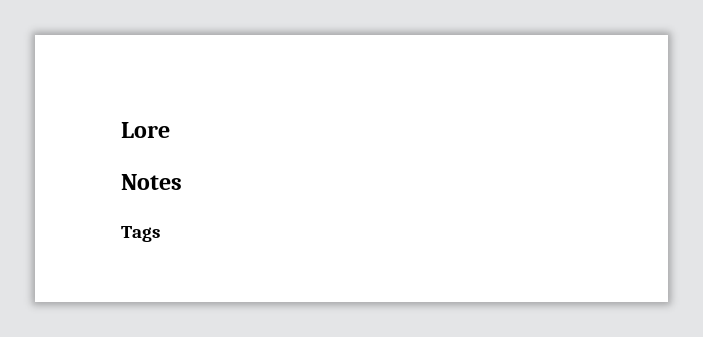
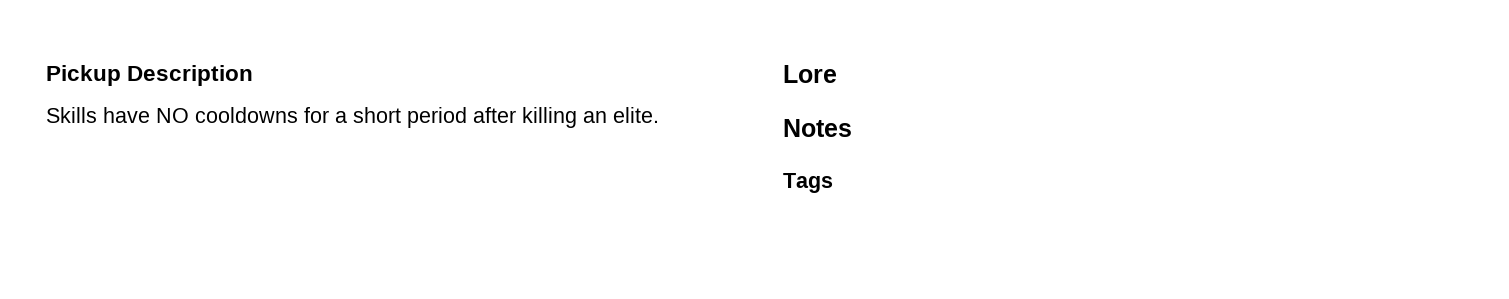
+ Pickup Description
+ Skills have NO cooldowns for a short period after killing an elite.

